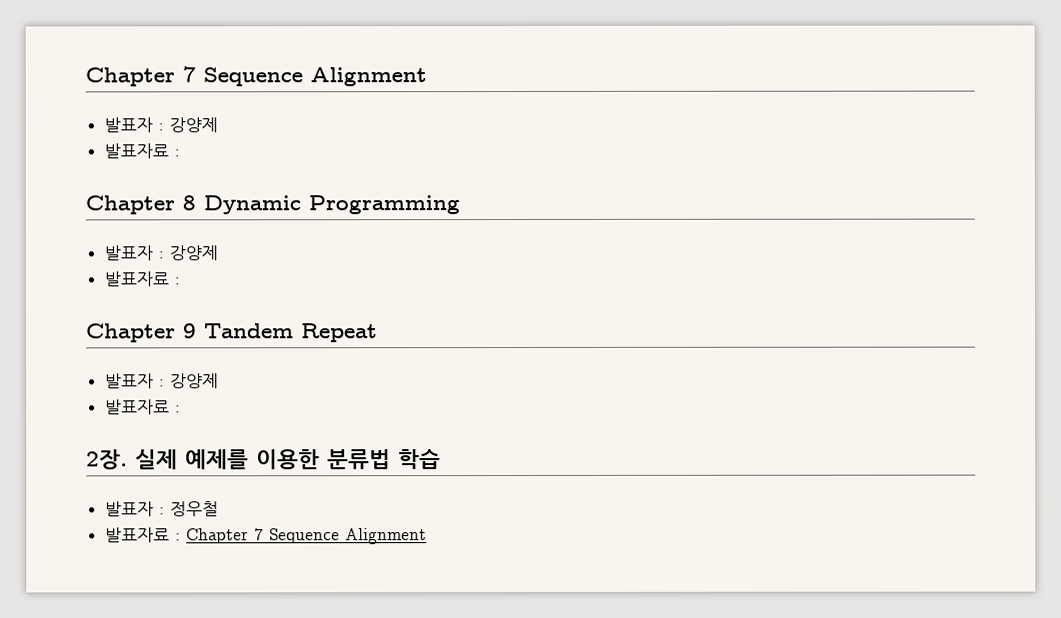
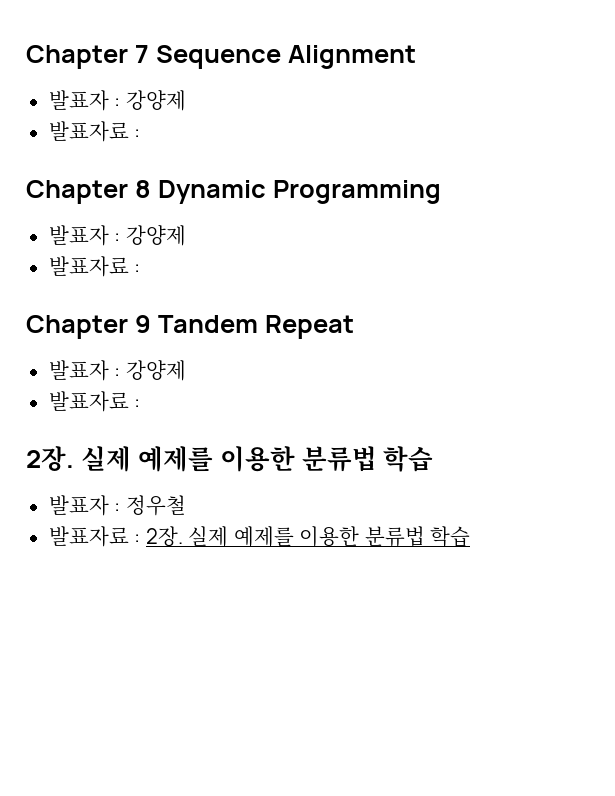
- 발표자료 : Chapter 7 Sequence Alignment
+ 발표자료 : 2장. 실제 예제를 이용한 분류법 학습

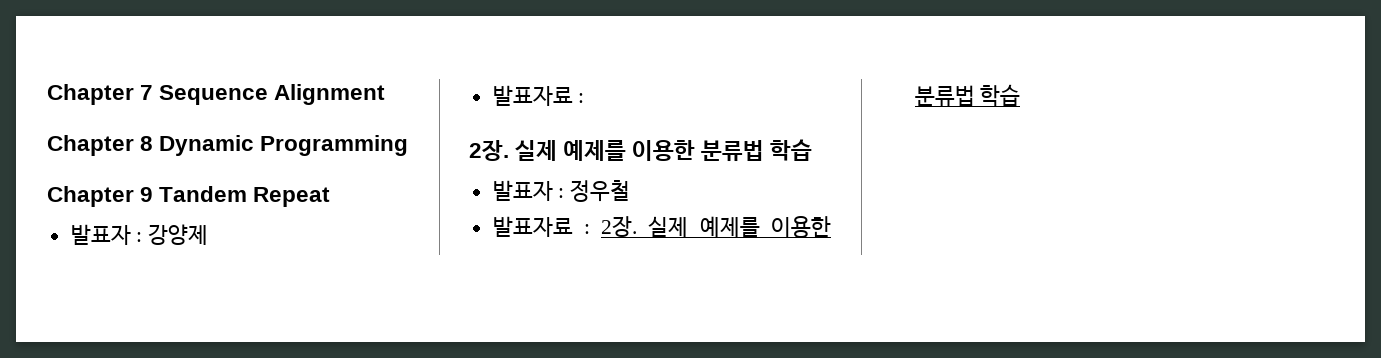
  Chapter 7 Sequence Alignment
- 발표자 : 강양제
- 발표자료 :
  Chapter 8 Dynamic Programming
- 발표자 : 강양제
- 발표자료 :

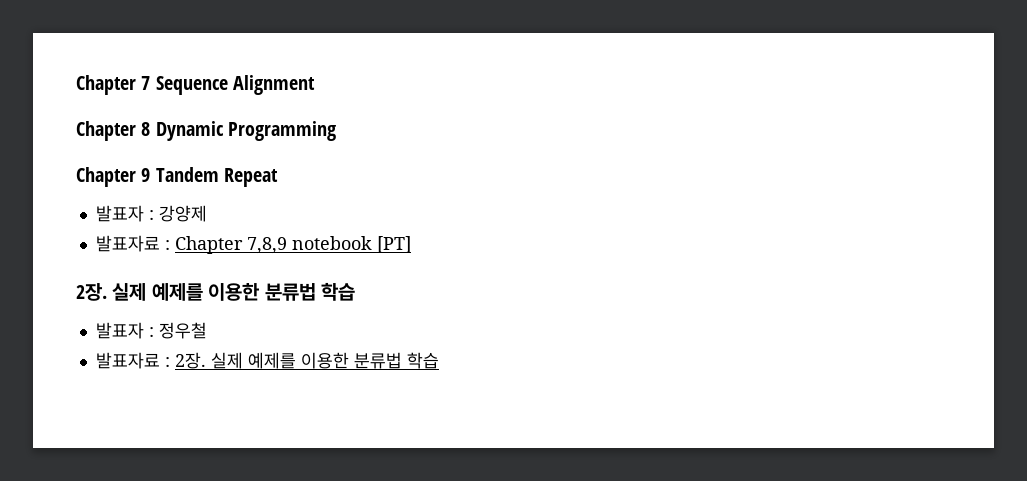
  발표자 : 강양제
- 발표자료 :
+ 발표자료 : Chapter 7,8,9 notebook [PT]

